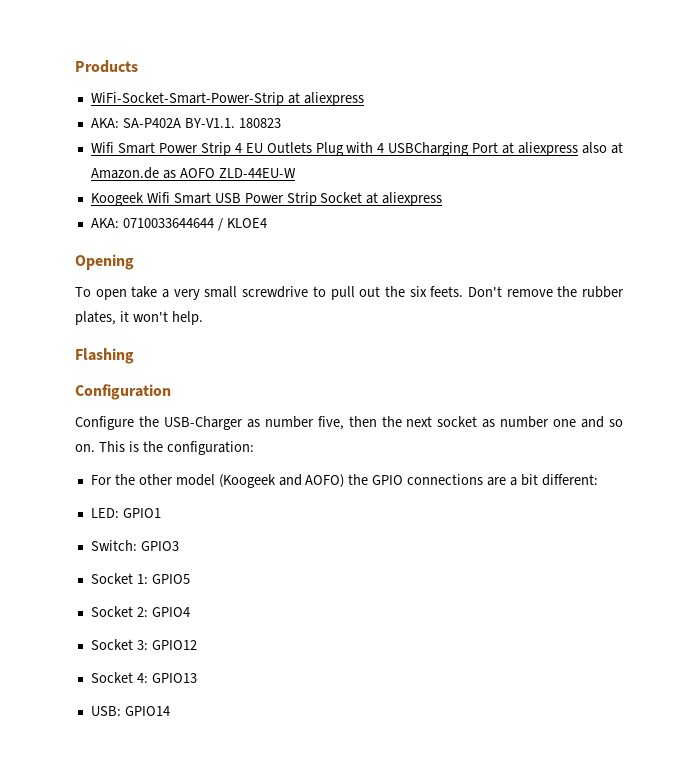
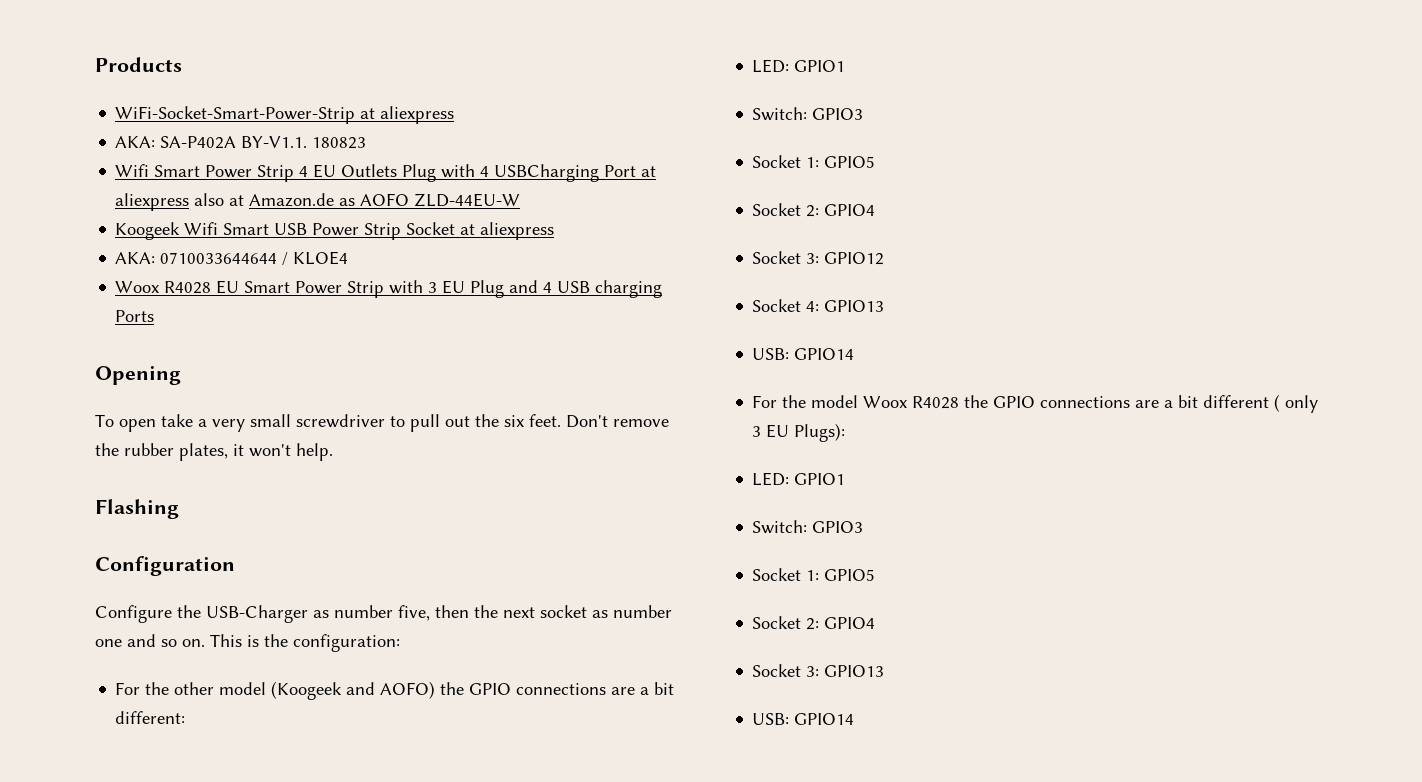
+ Woox R4028 EU Smart Power Strip with 3 EU Plug and 4 USB charging Ports
- To open take a very small screwdrive to pull out the six feets.
+ To open take a very small screwdriver to pull out the six feet.
+ For the model Woox R4028 the GPIO connections are a bit different ( only 3 EU Plugs):
+ LED: GPIO1
+ Switch: GPIO3
+ Socket 1: GPIO5
+ Socket 2: GPIO4
+ Socket 3: GPIO13
+ USB: GPIO14

